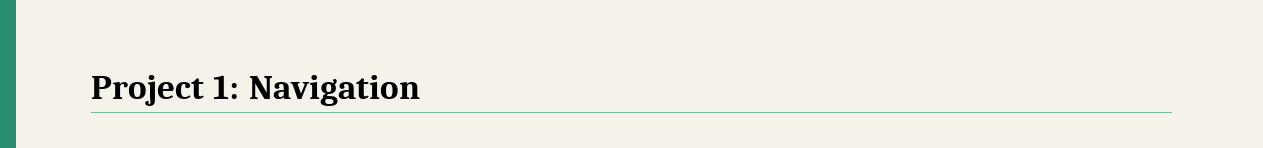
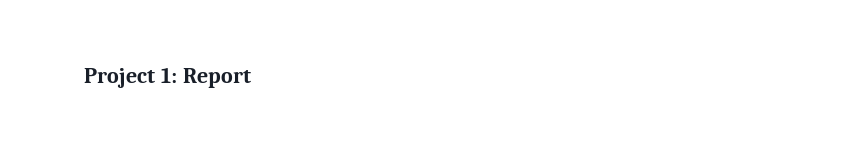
- Project 1: Navigation
+ Project 1: Report

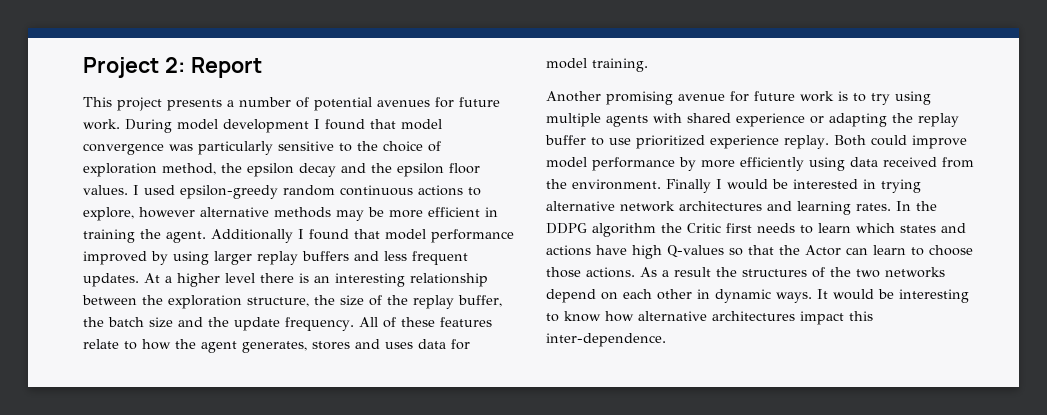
- Project 1: Report
+ Project 2: Report
+ This project presents a number of potential avenues for future work. During model development I found that model convergence was particularly sensitive to the choice of exploration method, the epsilon decay and the epsilon floor values. I used epsilon-greedy random continuous actions to explore, however alternative methods may be more efficient in training the agent. Additionally I found that model performance improved by using larger replay buffers and less frequent updates. At a higher level there is an interesting relationship between the exploration structure, the size of the replay buffer, the batch size and the update frequency. All of these features relate to how the agent generates, stores and uses data for model training.
+ Another promising avenue for future work is to try using multiple agents with shared experience or adapting the replay buffer to use prioritized experience replay. Both could improve model performance by more efficiently using data received from the environment. Finally I would be interested in trying alternative network architectures and learning rates. In the DDPG algorithm the Critic first needs to learn which states and actions have high Q-values so that the Actor can learn to choose those actions. As a result the structures of the two networks depend on each other in dynamic ways. It would be interesting to know how alternative architectures impact this inter-dependence.

